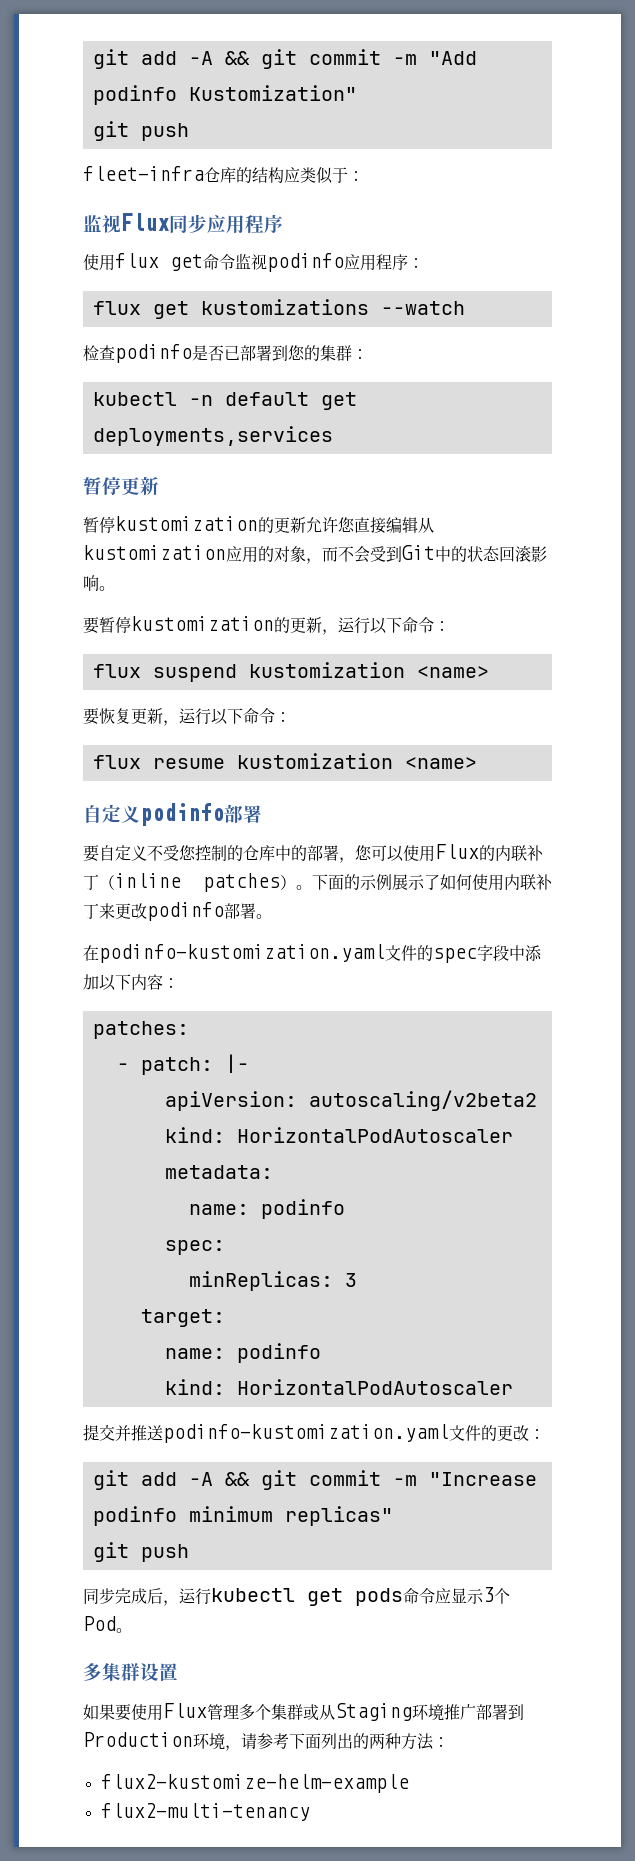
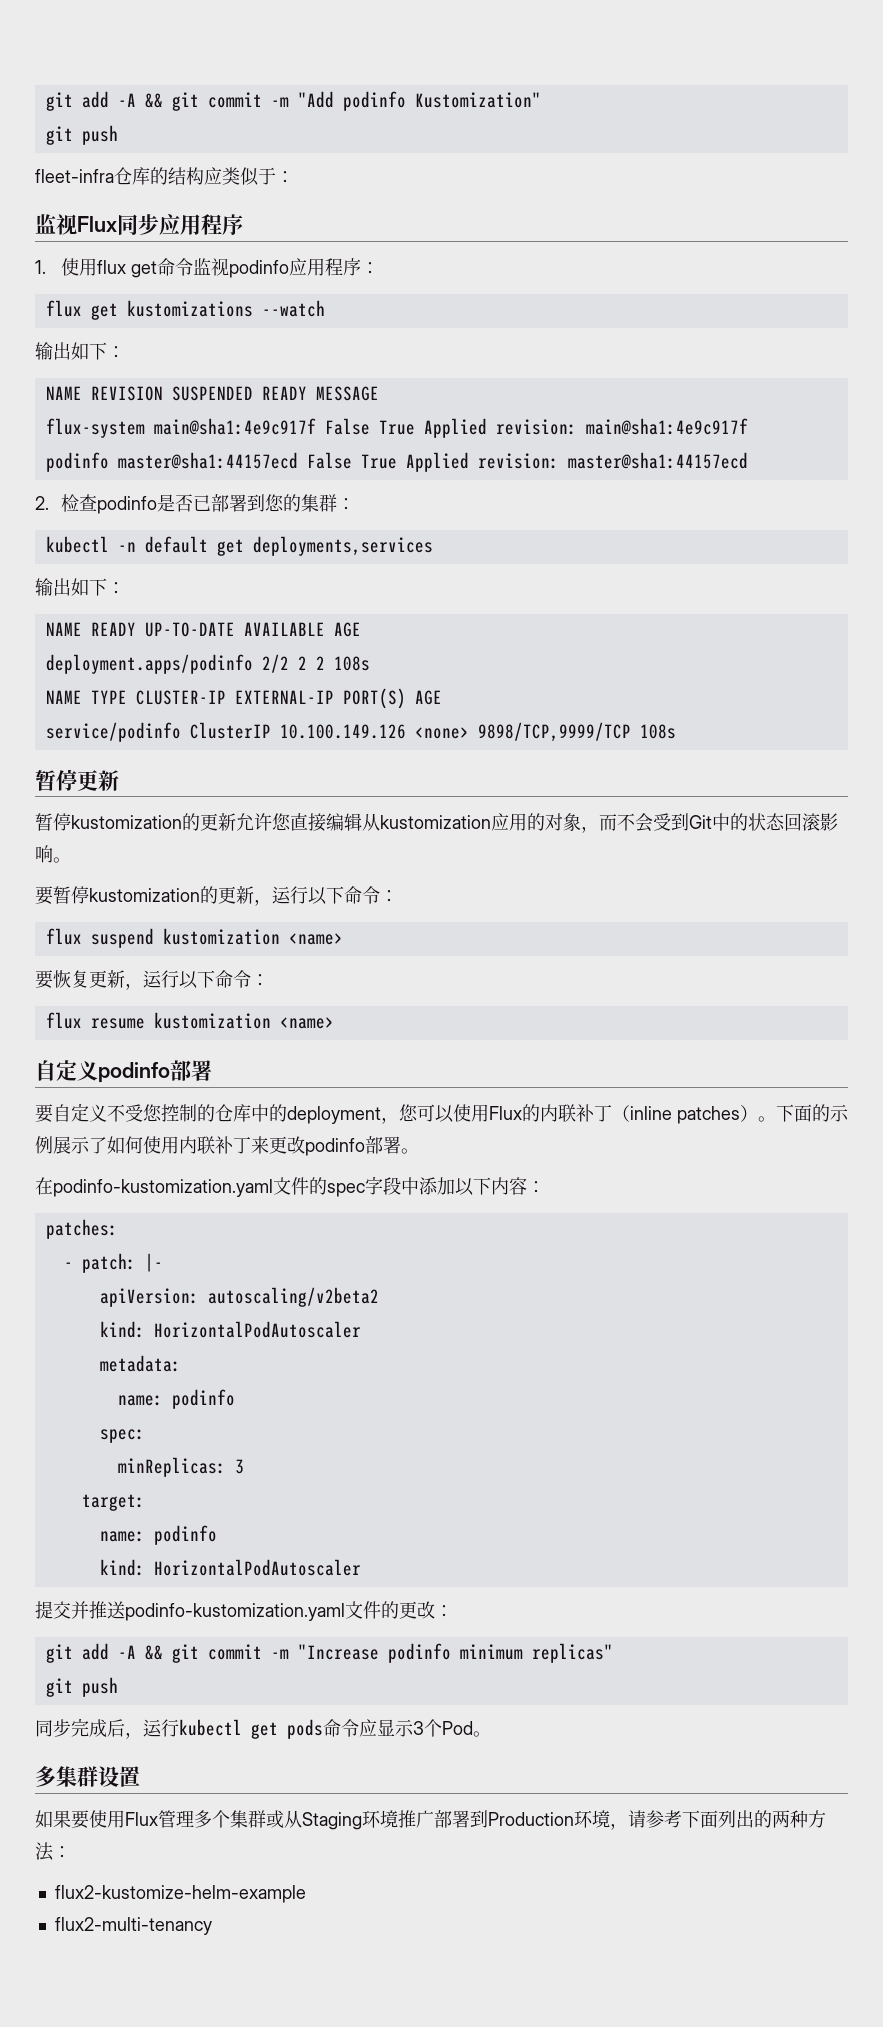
- 使用flux get命令监视podinfo应用程序：
+ 1.使用flux get命令监视podinfo应用程序：
  flux get kustomizations --watch
- 检查podinfo是否已部署到您的集群：
+ 输出如下：
+ NAME REVISION SUSPENDED READY MESSAGE
+ flux-system main@sha1:4e9c917f False True Applied revision: main@sha1:4e9c917f
+ podinfo master@sha1:44157ecd False True Applied revision: master@sha1:44157ecd
+ 2.检查podinfo是否已部署到您的集群：
  kubectl -n default get deployments,services
+ 输出如下：
+ NAME READY UP-TO-DATE AVAILABLE AGE
+ deployment.apps/podinfo 2/2 2 2 108s
+ NAME TYPE CLUSTER-IP EXTERNAL-IP PORT(S) AGE
+ service/podinfo ClusterIP 10.100.149.126 <none> 9898/TCP,9999/TCP 108s
- 要自定义不受您控制的仓库中的部署，您可以使用Flux的内联补丁（inline patches）。
+ 要自定义不受您控制的仓库中的deployment，您可以使用Flux的内联补丁（inline patches）。

